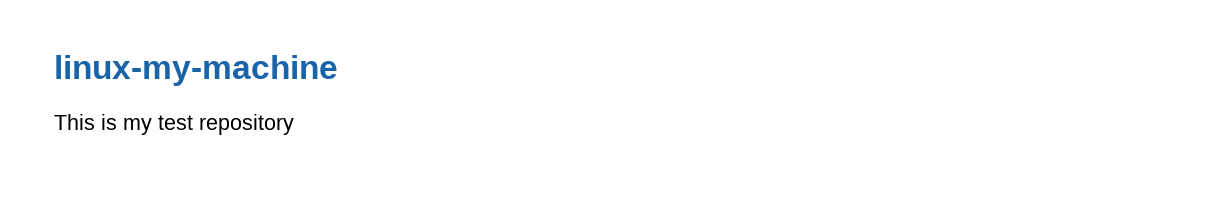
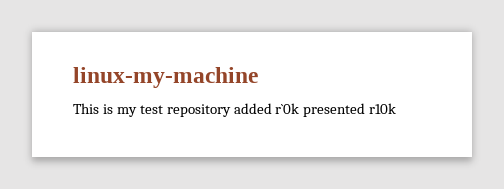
- This is my test repository
+ This is my test repository added r`0k presented r10k

